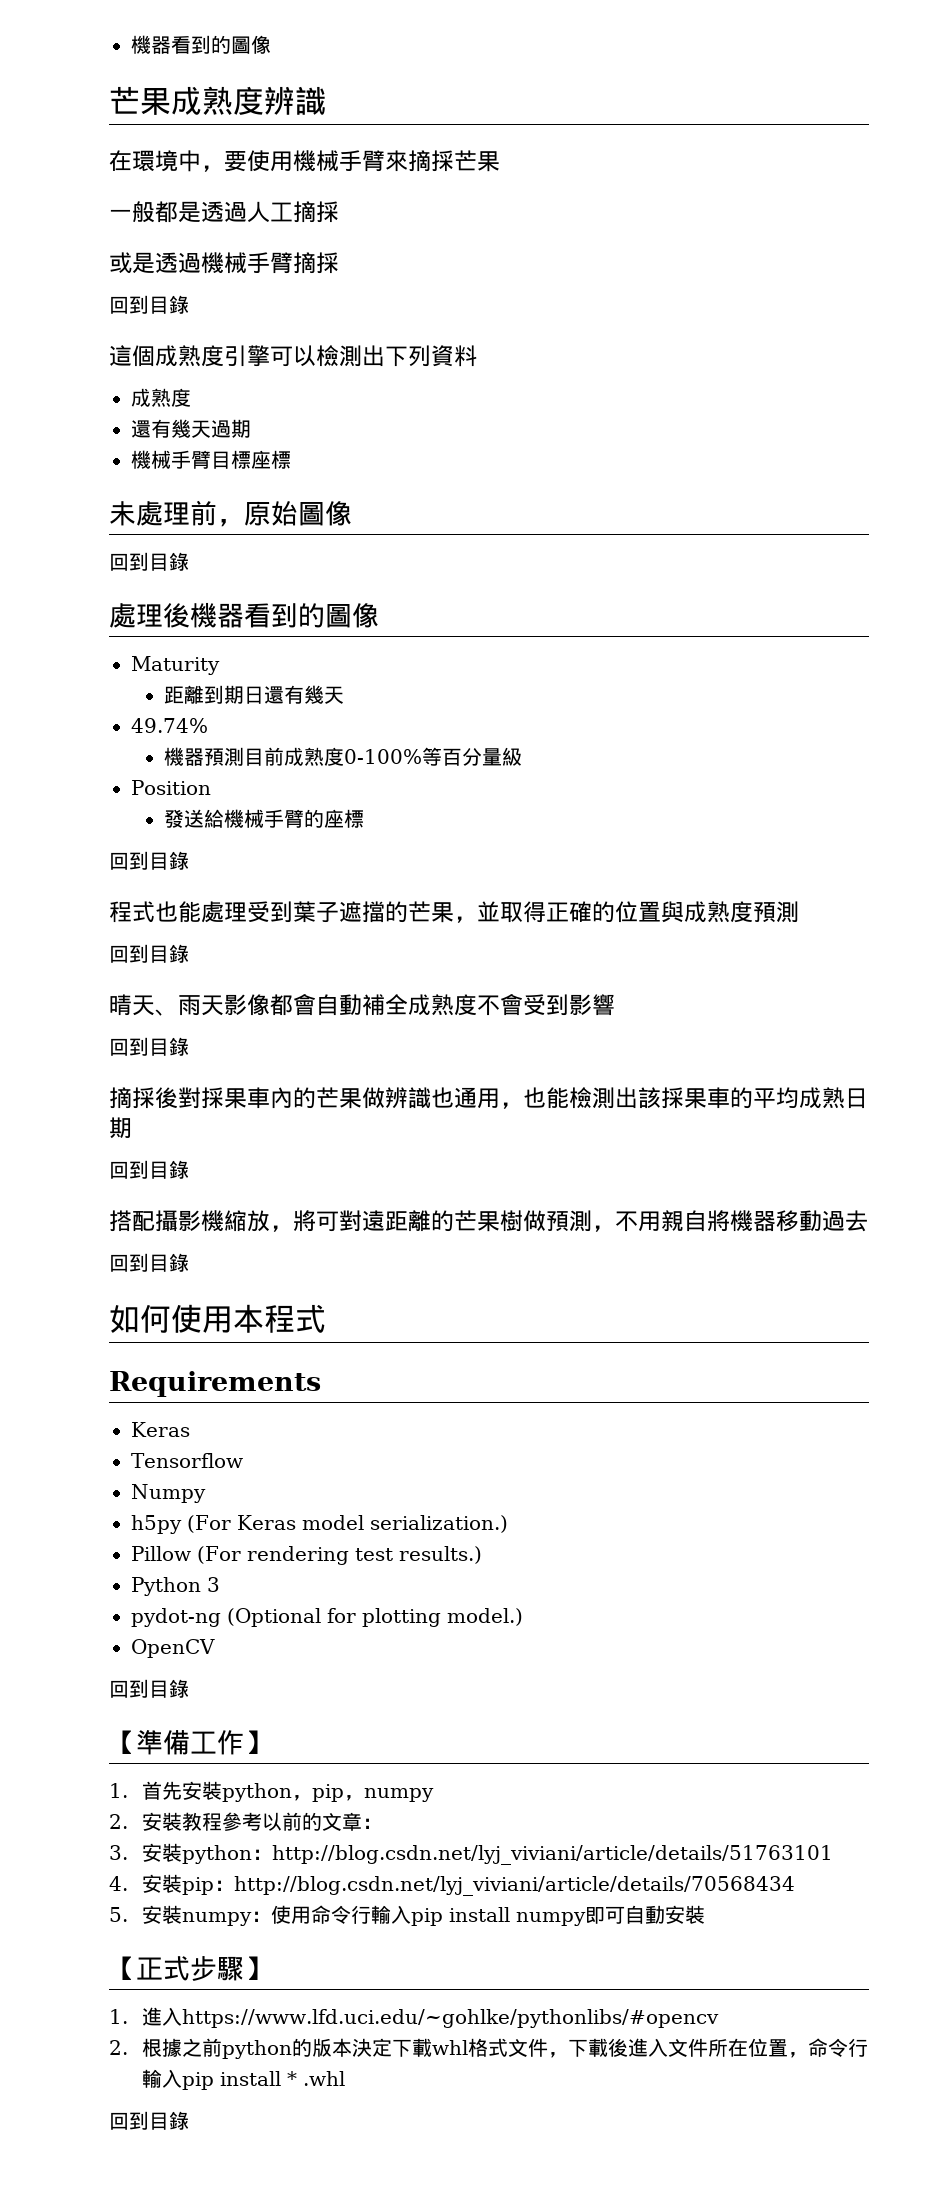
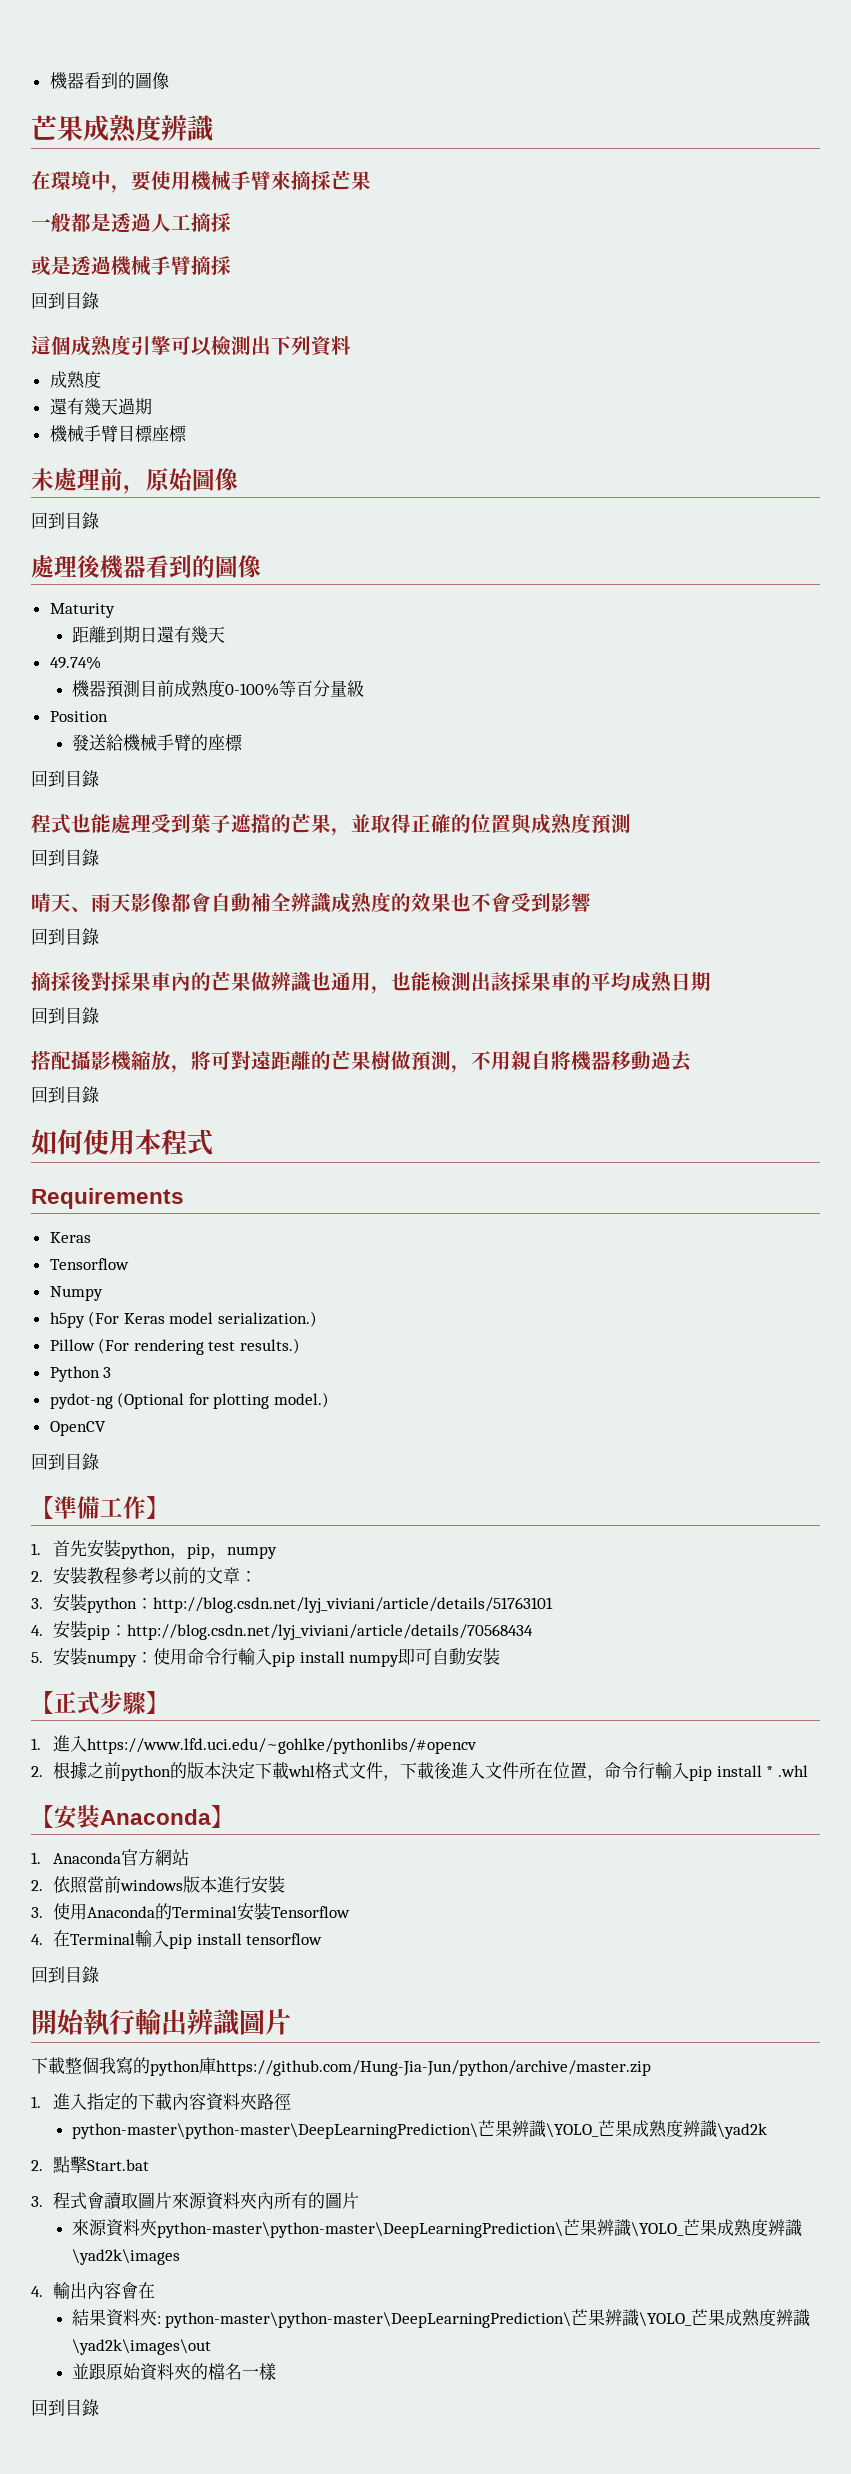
- 晴天、雨天影像都會自動補全成熟度不會受到影響
+ 晴天、雨天影像都會自動補全辨識成熟度的效果也不會受到影響
+ 【安裝Anaconda】
+ 1. Anaconda官方網站
+ 2.依照當前windows版本進行安裝
+ 3.使用Anaconda的Terminal安裝Tensorflow
+ 4.在Terminal輸入pip install tensorflow
+ 回到目錄
+ 開始執行輸出辨識圖片
+ 下載整個我寫的python庫https://github.com/Hung-Jia-Jun/python/archive/master.zip
+ 1.進入指定的下載內容資料夾路徑
+ python-master\python-master\DeepLearningPrediction\芒果辨識\YOLO_芒果成熟度辨識\yad2k
+ 2.點擊Start.bat
+ 3.程式會讀取圖片來源資料夾內所有的圖片
+ 來源資料夾python-master\python-master\DeepLearningPrediction\芒果辨識\YOLO_芒果成熟度辨識\yad2k\images
+ 4.輸出內容會在
+ 結果資料夾: python-master\python-master\DeepLearningPrediction\芒果辨識\YOLO_芒果成熟度辨識\yad2k\images\out
+ 並跟原始資料夾的檔名一樣

